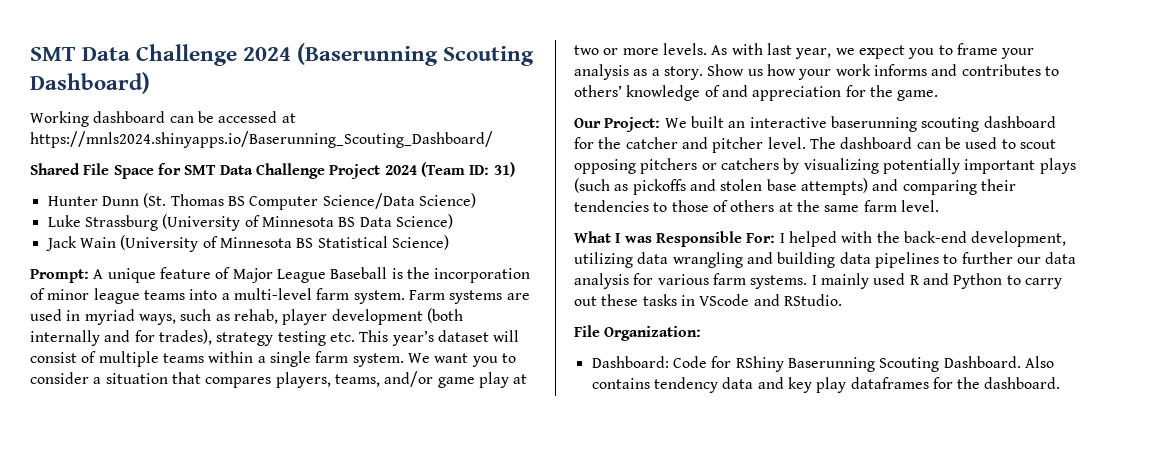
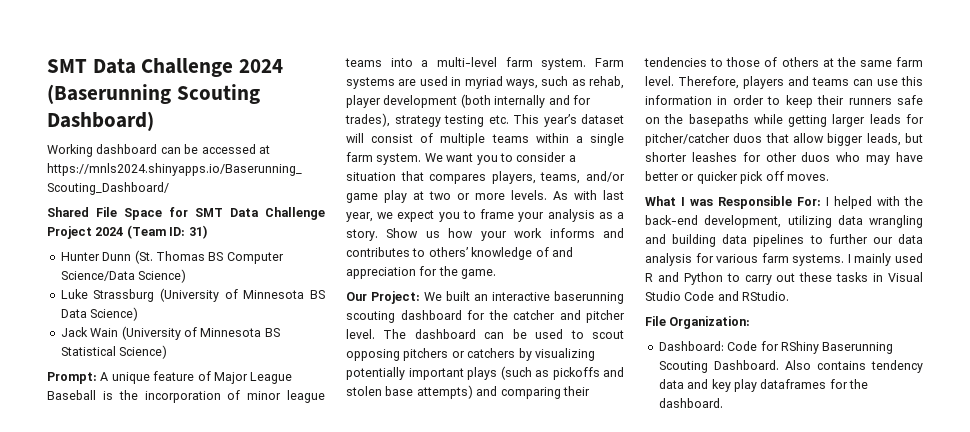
+ Therefore, players and teams can use this information in order to keep their runners safe on the basepaths while getting larger leads for pitcher/catcher duos that allow bigger leads, but shorter leashes for other duos who may have better or quicker pick off moves.
- I mainly used R and Python to carry out these tasks in VScode and RStudio.
+ I mainly used R and Python to carry out these tasks in Visual Studio Code and RStudio.

